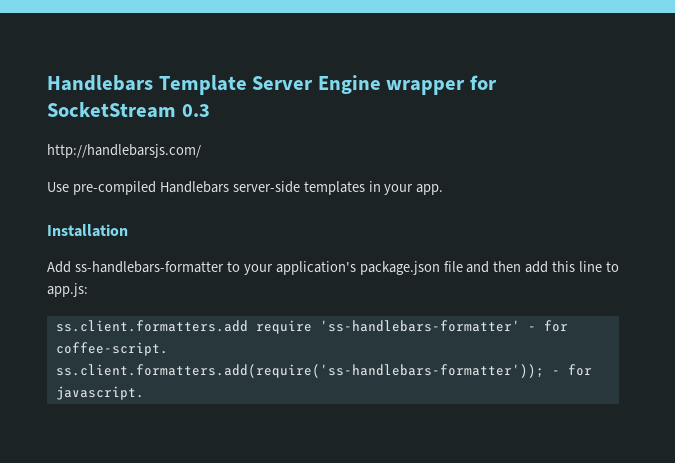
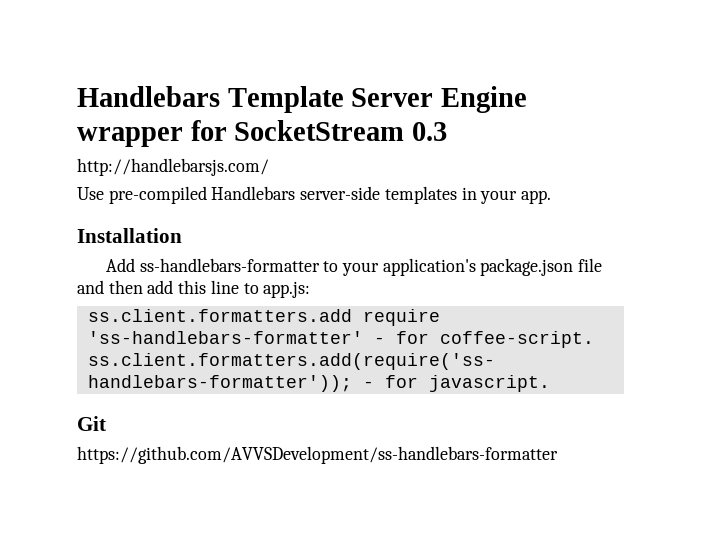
+ Git
+ https://github.com/AVVSDevelopment/ss-handlebars-formatter

